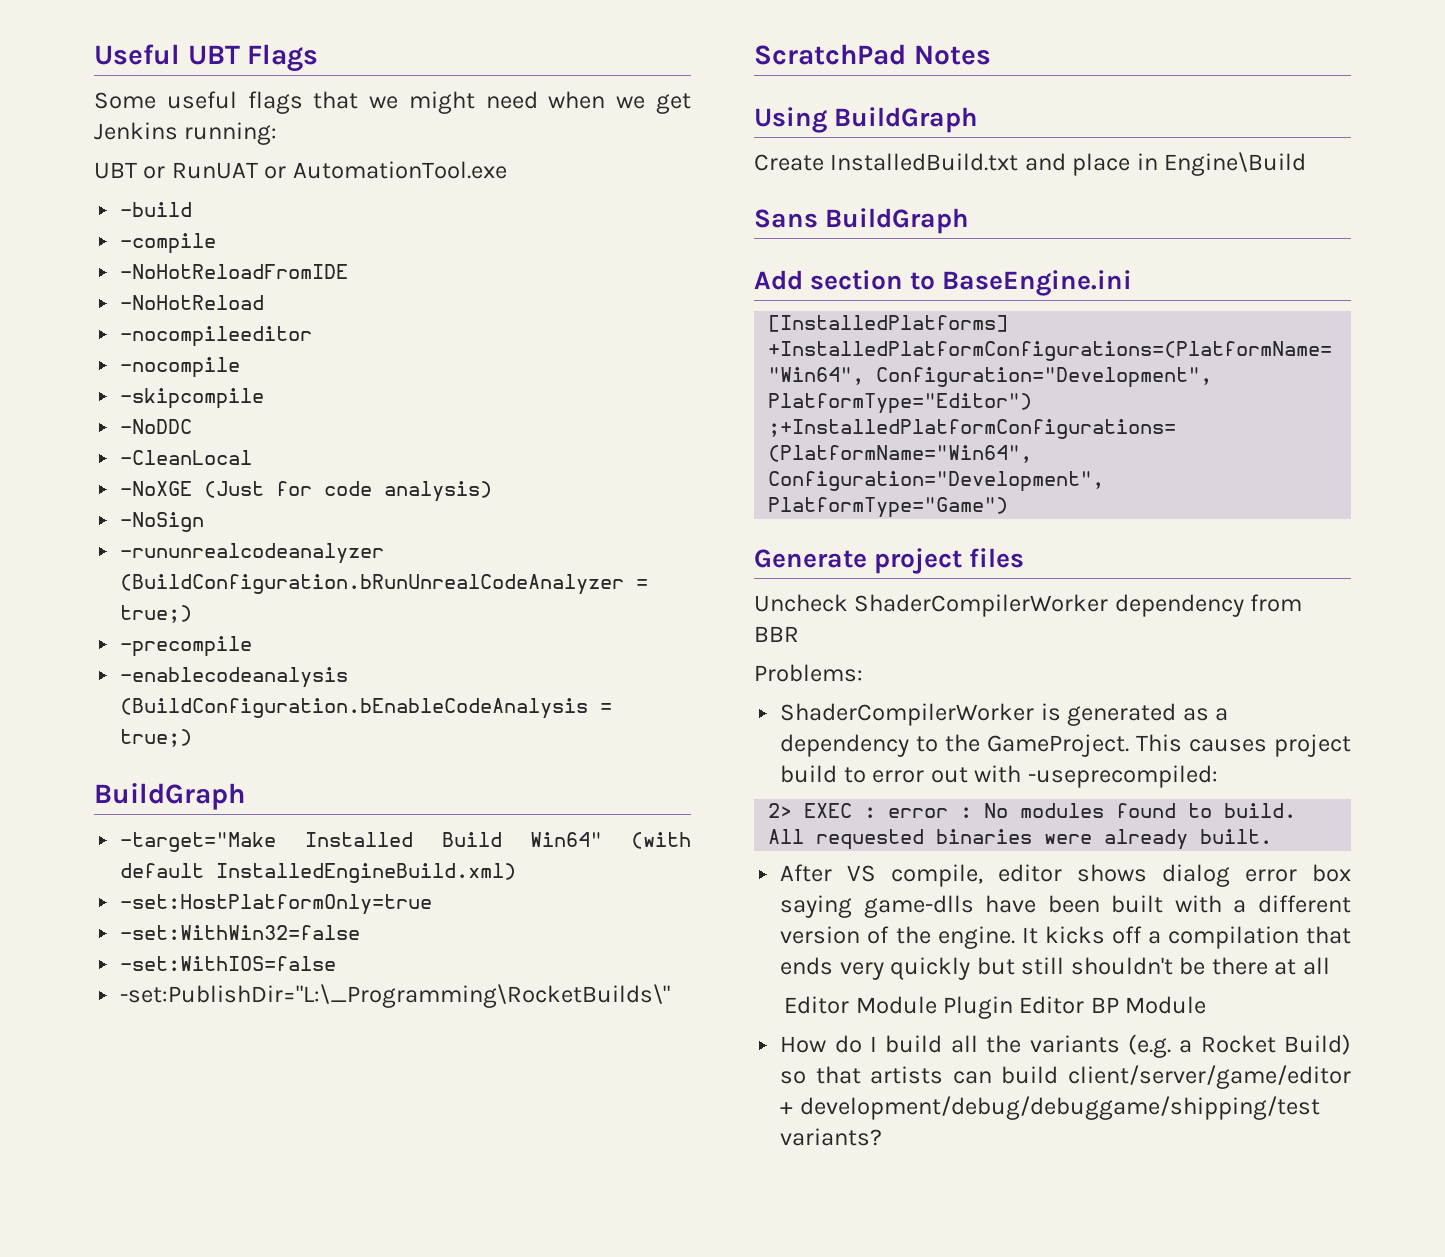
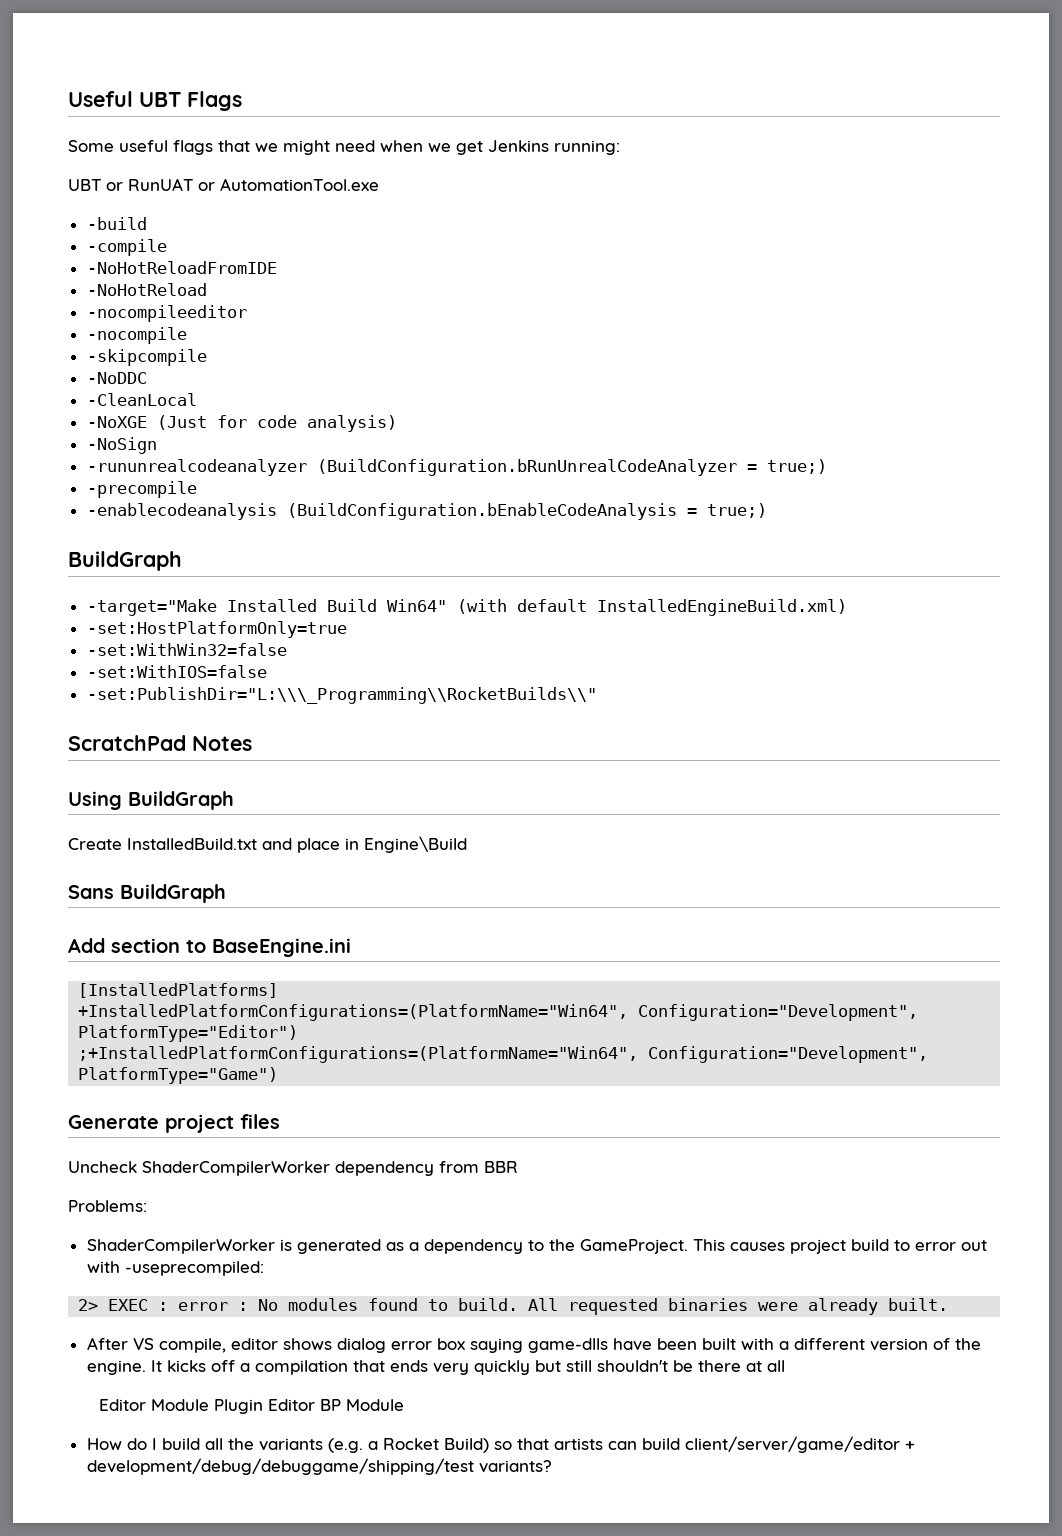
- -set:PublishDir="L:\_Programming\RocketBuilds\"
+ -set:PublishDir="L:\\\_Programming\\RocketBuilds\\"

